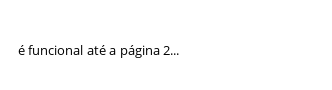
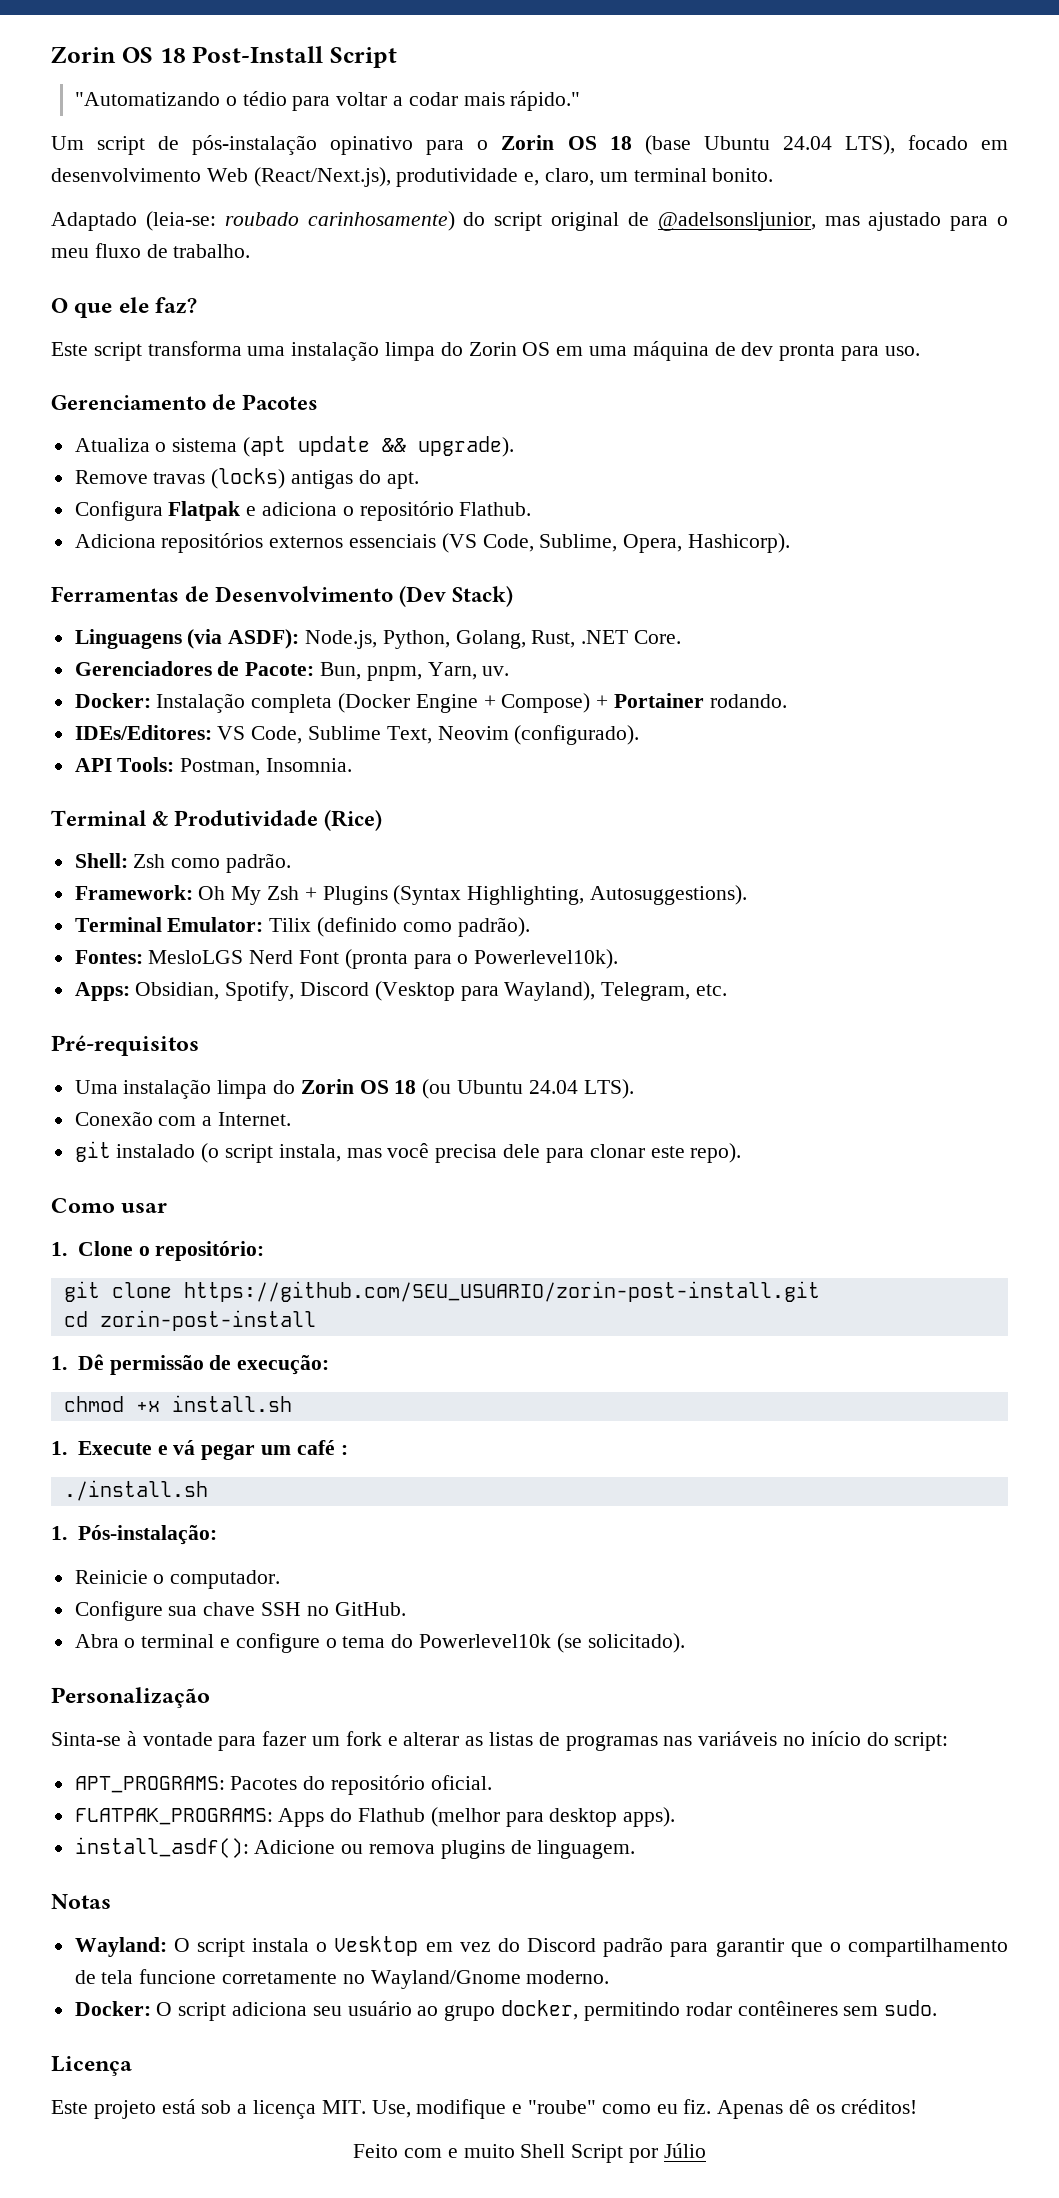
- é funcional até a página 2...
+ Zorin OS 18 Post-Install Script
+ "Automatizando o tédio para voltar a codar mais rápido."
+ Um script de pós-instalação opinativo para o Zorin OS 18 (base Ubuntu 24.04 LTS), focado em desenvolvimento Web (React/Next.js), produtividade e, claro, um terminal bonito.
+ Adaptado (leia-se: roubado carinhosamente) do script original de @adelsonsljunior, mas ajustado para o meu fluxo de trabalho.
+ O que ele faz?
+ Este script transforma uma instalação limpa do Zorin OS em uma máquina de dev pronta para uso.
+ Gerenciamento de Pacotes
+ Atualiza o sistema (apt update && upgrade).
+ Remove travas (locks) antigas do apt.
+ Configura Flatpak e adiciona o repositório Flathub.
+ Adiciona repositórios externos essenciais (VS Code, Sublime, Opera, Hashicorp).
+ Ferramentas de Desenvolvimento (Dev Stack)
+ Linguagens (via ASDF): Node.js, Python, Golang, Rust, .NET Core.
+ Gerenciadores de Pacote: Bun, pnpm, Yarn, uv.
+ Docker: Instalação completa (Docker Engine + Compose) + Portainer rodando.
+ IDEs/Editores: VS Code, Sublime Text, Neovim (configurado).
+ API Tools: Postman, Insomnia.
+ Terminal & Produtividade (Rice)
+ Shell: Zsh como padrão.
+ Framework: Oh My Zsh + Plugins (Syntax Highlighting, Autosuggestions).
+ Terminal Emulator: Tilix (definido como padrão).
+ Fontes: MesloLGS Nerd Font (pronta para o Powerlevel10k).
+ Apps: Obsidian, Spotify, Discord (Vesktop para Wayland), Telegram, etc.
+ Pré-requisitos
+ Uma instalação limpa do Zorin OS 18 (ou Ubuntu 24.04 LTS).
+ Conexão com a Internet.
+ git instalado (o script instala, mas você precisa dele para clonar este repo).
+ Como usar
+ 1. Clone o repositório:
+ git clone https://github.com/SEU_USUARIO/zorin-post-install.git
+ cd zorin-post-install
+ 1. Dê permissão de execução:
+ chmod +x install.sh
+ 1. Execute e vá pegar um café :
+ ./install.sh
+ 1. Pós-instalação:
+ Reinicie o computador.
+ Configure sua chave SSH no GitHub.
+ Abra o terminal e configure o tema do Powerlevel10k (se solicitado).
+ Personalização
+ Sinta-se à vontade para fazer um fork e alterar as listas de programas nas variáveis no início do script:
+ APT_PROGRAMS: Pacotes do repositório oficial.
+ FLATPAK_PROGRAMS: Apps do Flathub (melhor para desktop apps).
+ install_asdf(): Adicione ou remova plugins de linguagem.
+ Notas
+ Wayland: O script instala o Vesktop em vez do Discord padrão para garantir que o compartilhamento de tela funcione corretamente no Wayland/Gnome moderno.
+ Docker: O script adiciona seu usuário ao grupo docker, permitindo rodar contêineres sem sudo.
+ Licença
+ Este projeto está sob a licença MIT. Use, modifique e "roube" como eu fiz. Apenas dê os créditos!
+ Feito com e muito Shell Script por Júlio

